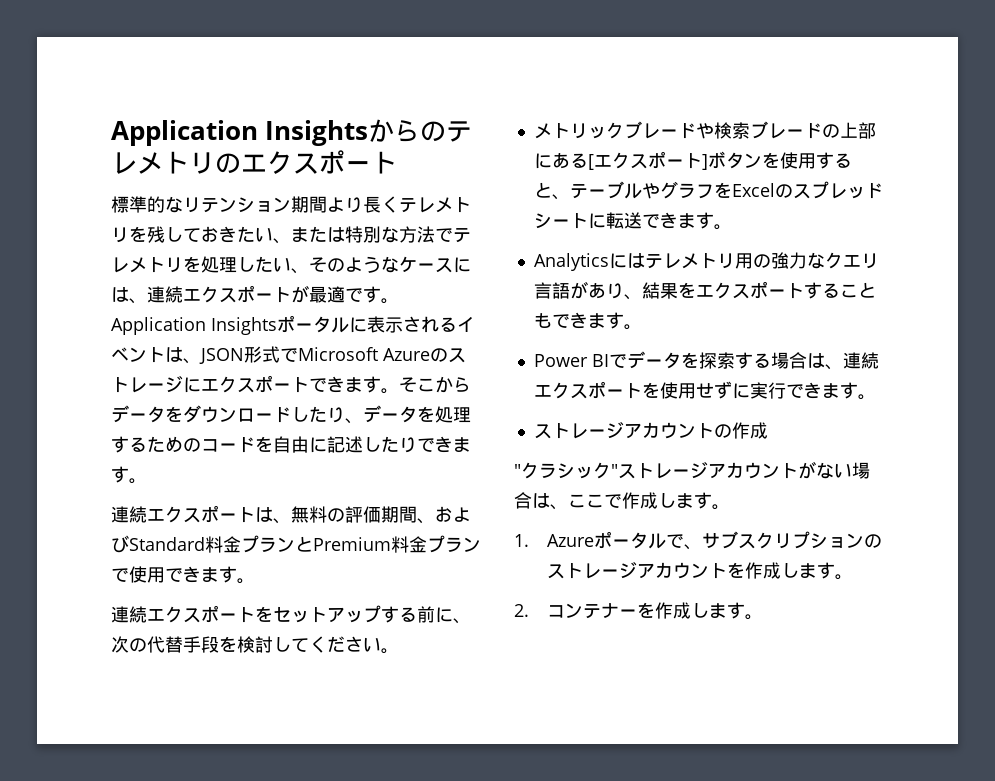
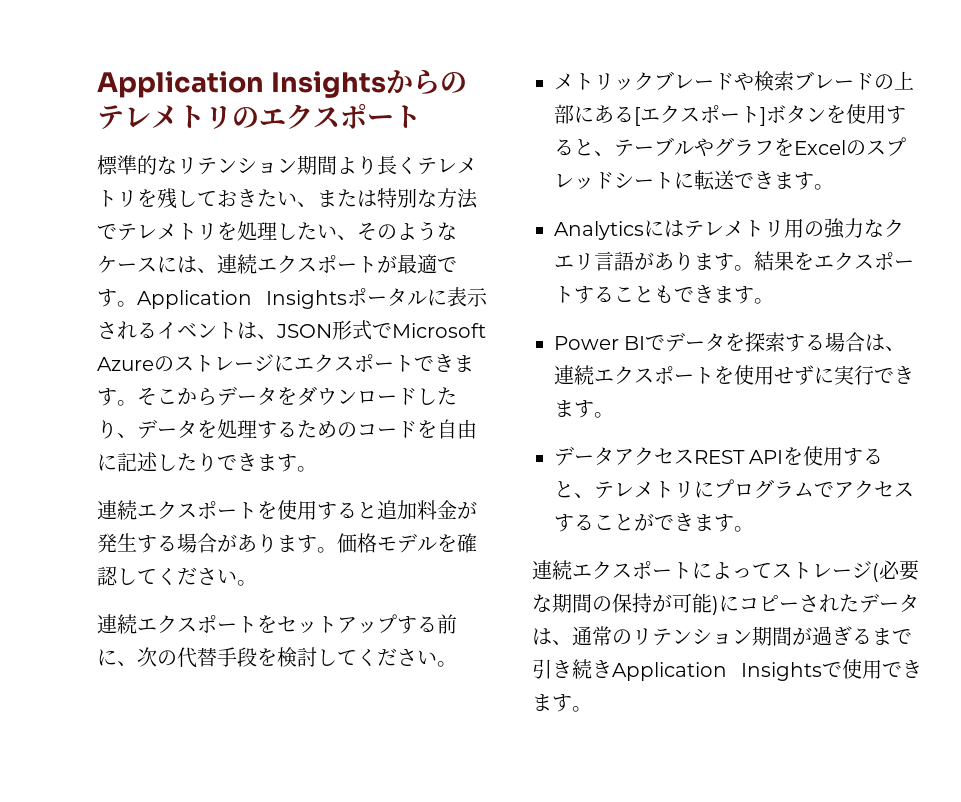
- 連続エクスポートは、無料の評価期間、およびStandard料金プランとPremium料金プランで使用できます。
+ 連続エクスポートを使用すると追加料金が発生する場合があります。価格モデルを確認してください。
- Analyticsにはテレメトリ用の強力なクエリ言語があり、結果をエクスポートすることもできます。
+ Analyticsにはテレメトリ用の強力なクエリ言語があります。結果をエクスポートすることもできます。
- ストレージアカウントの作成
- "クラシック"ストレージアカウントがない場合は、ここで作成します。
- 1. Azureポータルで、サブスクリプションのストレージアカウントを作成します。
- 2.コンテナーを作成します。
+ データアクセスREST APIを使用すると、テレメトリにプログラムでアクセスすることができます。
+ 連続エクスポートによってストレージ(必要な期間の保持が可能)にコピーされたデータは、通常のリテンション期間が過ぎるまで引き続きApplication Insightsで使用できます。

